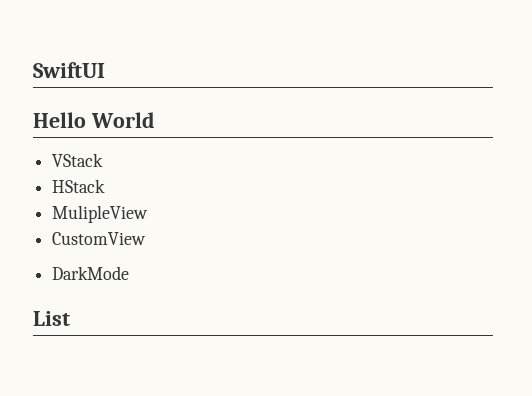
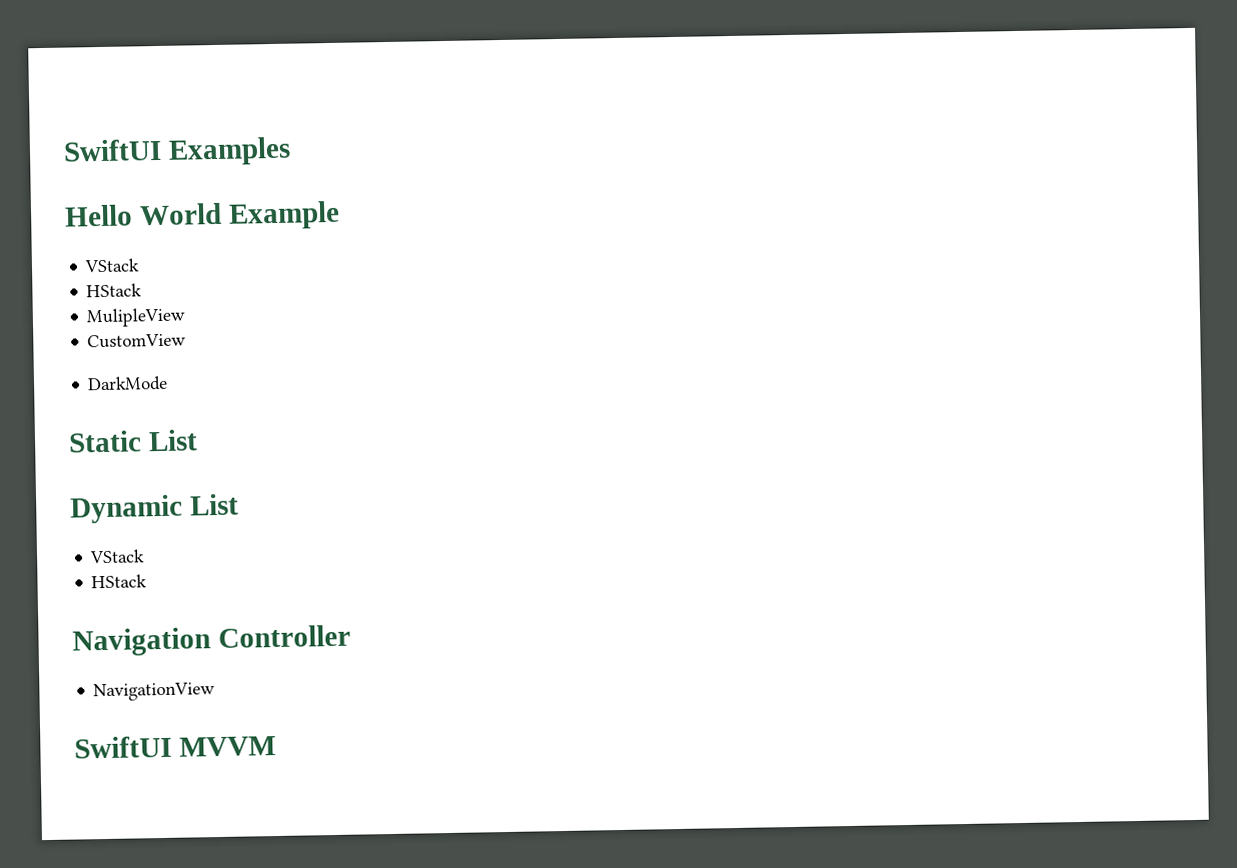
- SwiftUI
+ SwiftUI Examples
- Hello World
+ Hello World Example
- List
+ Static List
+ Dynamic List
+ VStack
+ HStack
+ Navigation Controller
+ NavigationView
+ SwiftUI MVVM

